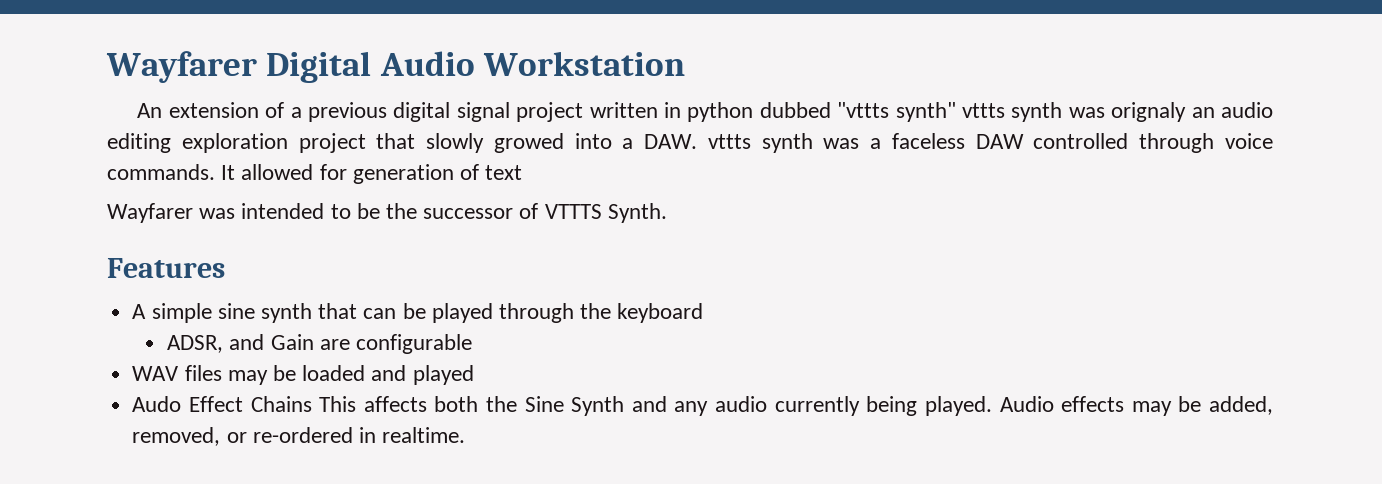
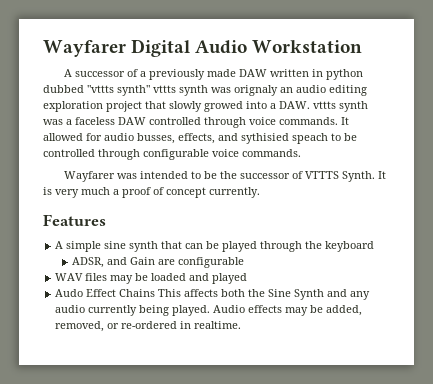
- An extension of a previous digital signal project written in python dubbed "vttts synth" vttts synth was orignaly an audio editing exploration project that slowly growed into a DAW. vttts synth was a faceless DAW controlled through voice commands.
+ A successor of a previously made DAW written in python dubbed "vttts synth" vttts synth was orignaly an audio editing exploration project that slowly growed into a DAW. vttts synth was a faceless DAW controlled through voice commands.
- It allowed for generation of text
+ It allowed for audio busses, effects, and sythisied speach to be controlled through configurable voice commands.
+ It is very much a proof of concept currently.

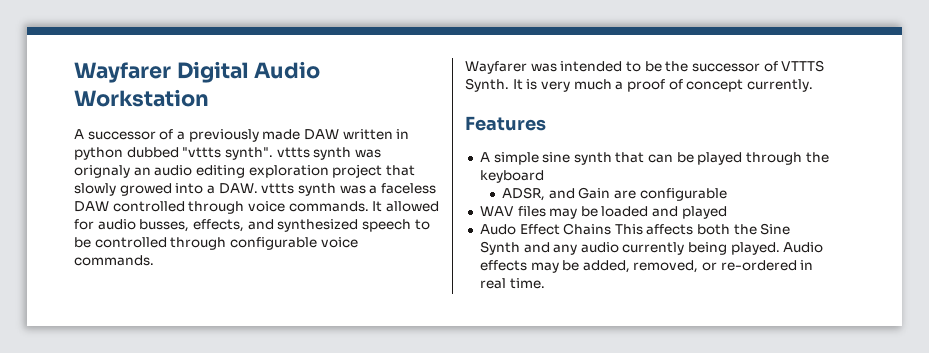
- A successor of a previously made DAW written in python dubbed "vttts synth" vttts synth was orignaly an audio editing exploration project that slowly growed into a DAW. vttts synth was a faceless DAW controlled through voice commands.
+ A successor of a previously made DAW written in python dubbed "vttts synth". vttts synth was orignaly an audio editing exploration project that slowly growed into a DAW. vttts synth was a faceless DAW controlled through voice commands.
- It allowed for audio busses, effects, and sythisied speach to be controlled through configurable voice commands.
+ It allowed for audio busses, effects, and synthesized speech to be controlled through configurable voice commands.
- Audio effects may be added, removed, or re-ordered in realtime.
+ Audio effects may be added, removed, or re-ordered in real time.

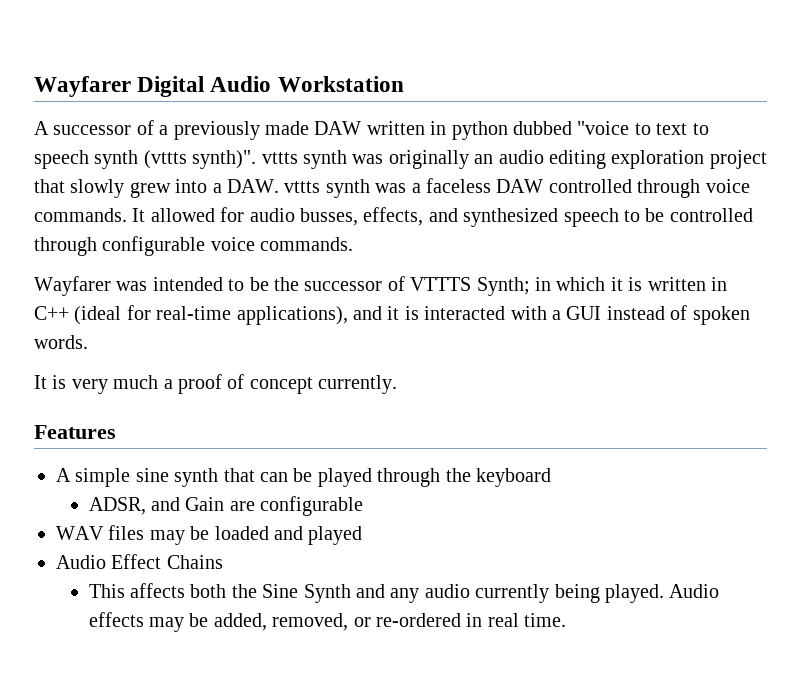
- A successor of a previously made DAW written in python dubbed "vttts synth". vttts synth was orignaly an audio editing exploration project that slowly growed into a DAW. vttts synth was a faceless DAW controlled through voice commands.
+ A successor of a previously made DAW written in python dubbed "voice to text to speech synth (vttts synth)". vttts synth was originally an audio editing exploration project that slowly grew into a DAW. vttts synth was a faceless DAW controlled through voice commands.
- Wayfarer was intended to be the successor of VTTTS Synth. It is very much a proof of concept currently.
+ Wayfarer was intended to be the successor of VTTTS Synth; in which it is written in C++ (ideal for real-time applications), and it is interacted with a GUI instead of spoken words.
+ It is very much a proof of concept currently.
- Audo Effect Chains This affects both the Sine Synth and any audio currently being played.
+ Audio Effect Chains
+ This affects both the Sine Synth and any audio currently being played.

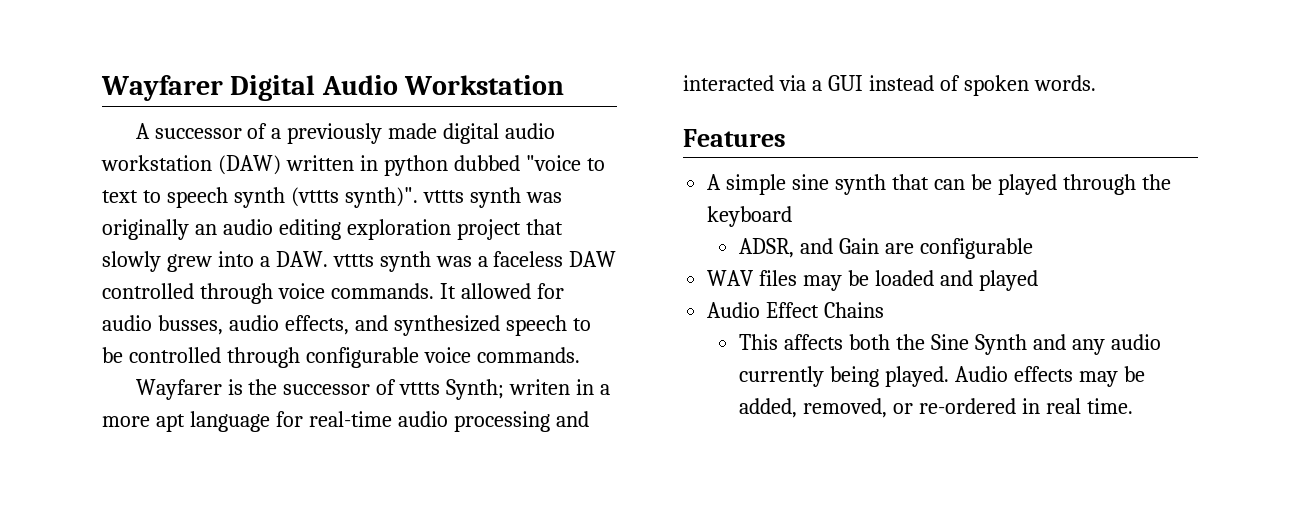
- A successor of a previously made DAW written in python dubbed "voice to text to speech synth (vttts synth)". vttts synth was originally an audio editing exploration project that slowly grew into a DAW. vttts synth was a faceless DAW controlled through voice commands.
+ A successor of a previously made digital audio workstation (DAW) written in python dubbed "voice to text to speech synth (vttts synth)". vttts synth was originally an audio editing exploration project that slowly grew into a DAW. vttts synth was a faceless DAW controlled through voice commands.
- It allowed for audio busses, effects, and synthesized speech to be controlled through configurable voice commands.
+ It allowed for audio busses, audio effects, and synthesized speech to be controlled through configurable voice commands.
- Wayfarer was intended to be the successor of VTTTS Synth; in which it is written in C++ (ideal for real-time applications), and it is interacted with a GUI instead of spoken words.
+ Wayfarer is the successor of vttts Synth; writen in a more apt language for real-time audio processing and interacted via a GUI instead of spoken words.
- It is very much a proof of concept currently.

